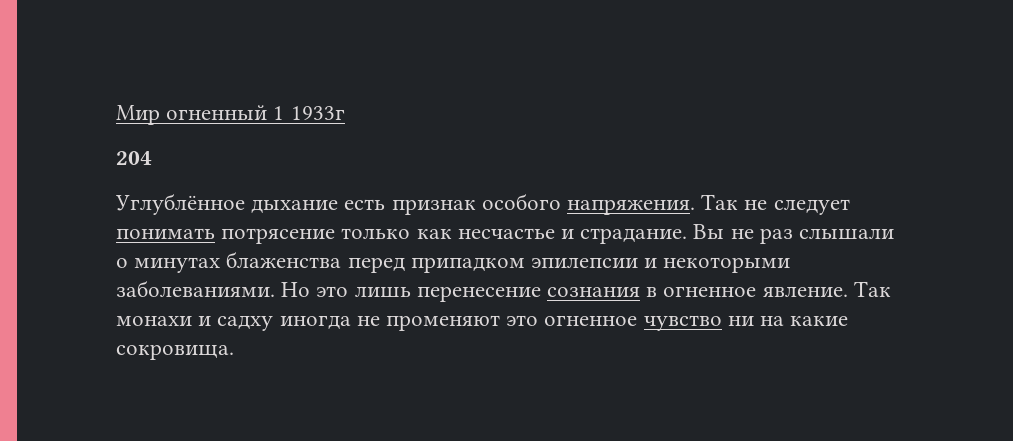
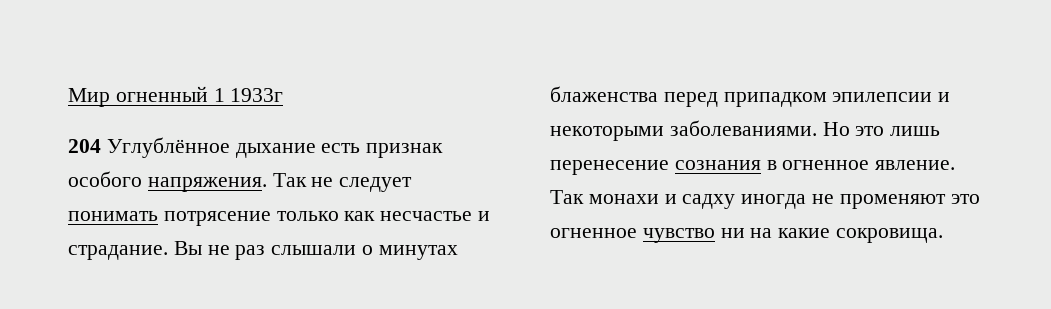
- 204
- Углублённое дыхание есть признак особого напряжения.
+ 204 Углублённое дыхание есть признак особого напряжения.

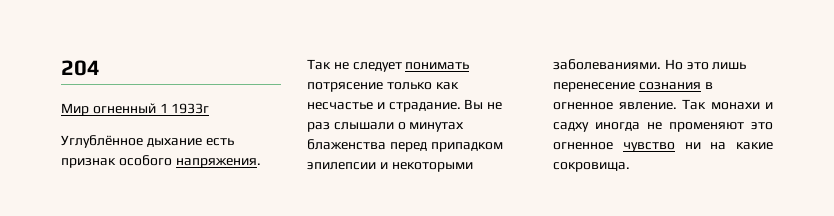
+ 204
- 204 Углублённое дыхание есть признак особого напряжения.
+ Углублённое дыхание есть признак особого напряжения.

